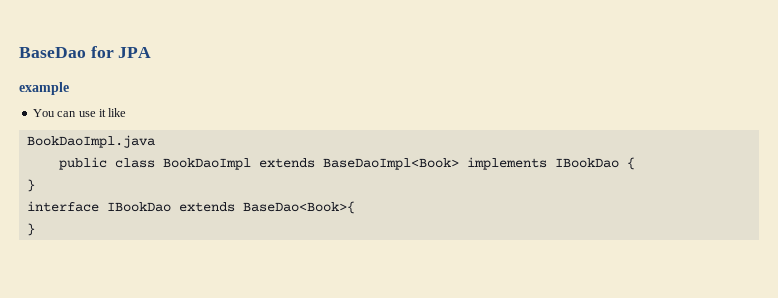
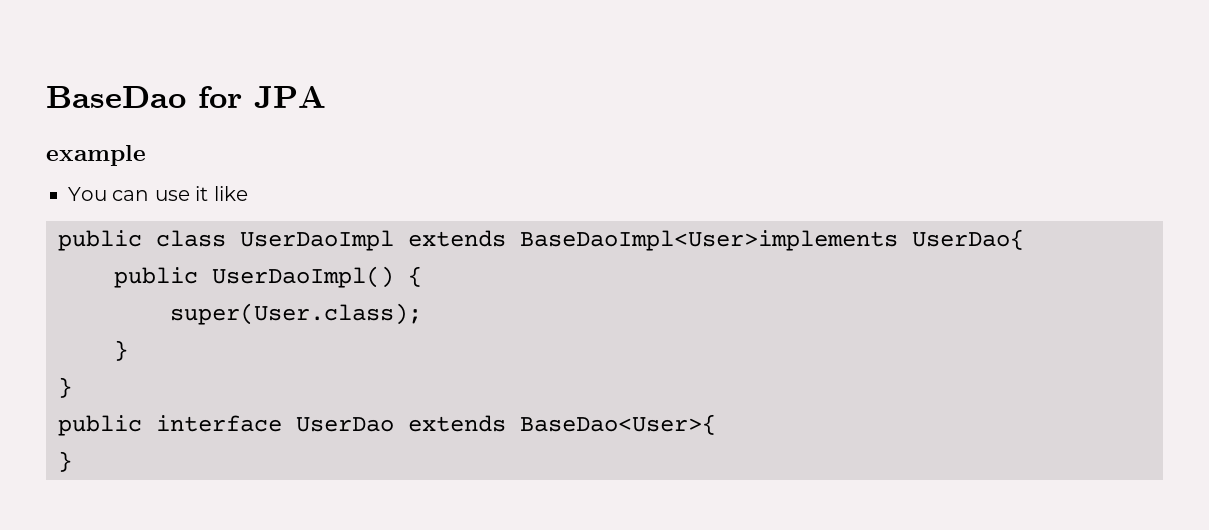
- BookDaoImpl.java
- public class BookDaoImpl extends BaseDaoImpl<Book> implements IBookDao {
+ public class UserDaoImpl extends BaseDaoImpl<User>implements UserDao{
+ public UserDaoImpl() {
+ super(User.class);
  }
- interface IBookDao extends BaseDao<Book>{
+ }
+ public interface UserDao extends BaseDao<User>{

